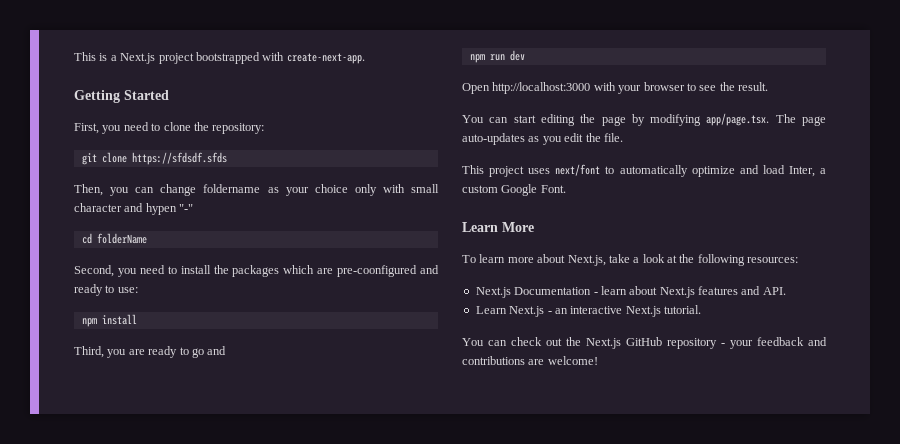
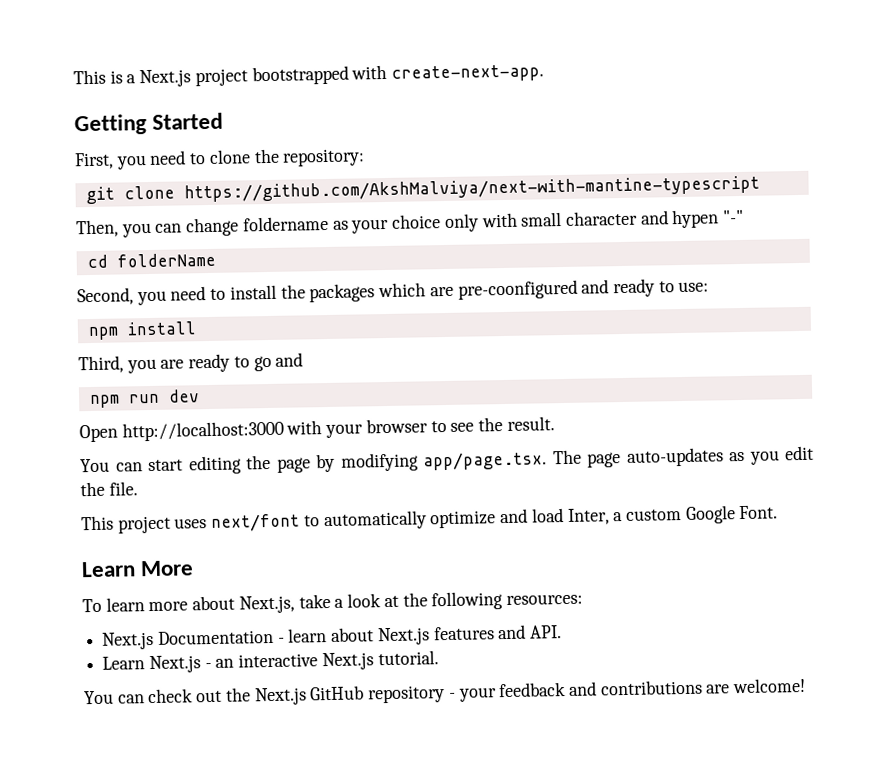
- git clone https://sfdsdf.sfds
+ git clone https://github.com/AkshMalviya/next-with-mantine-typescript

